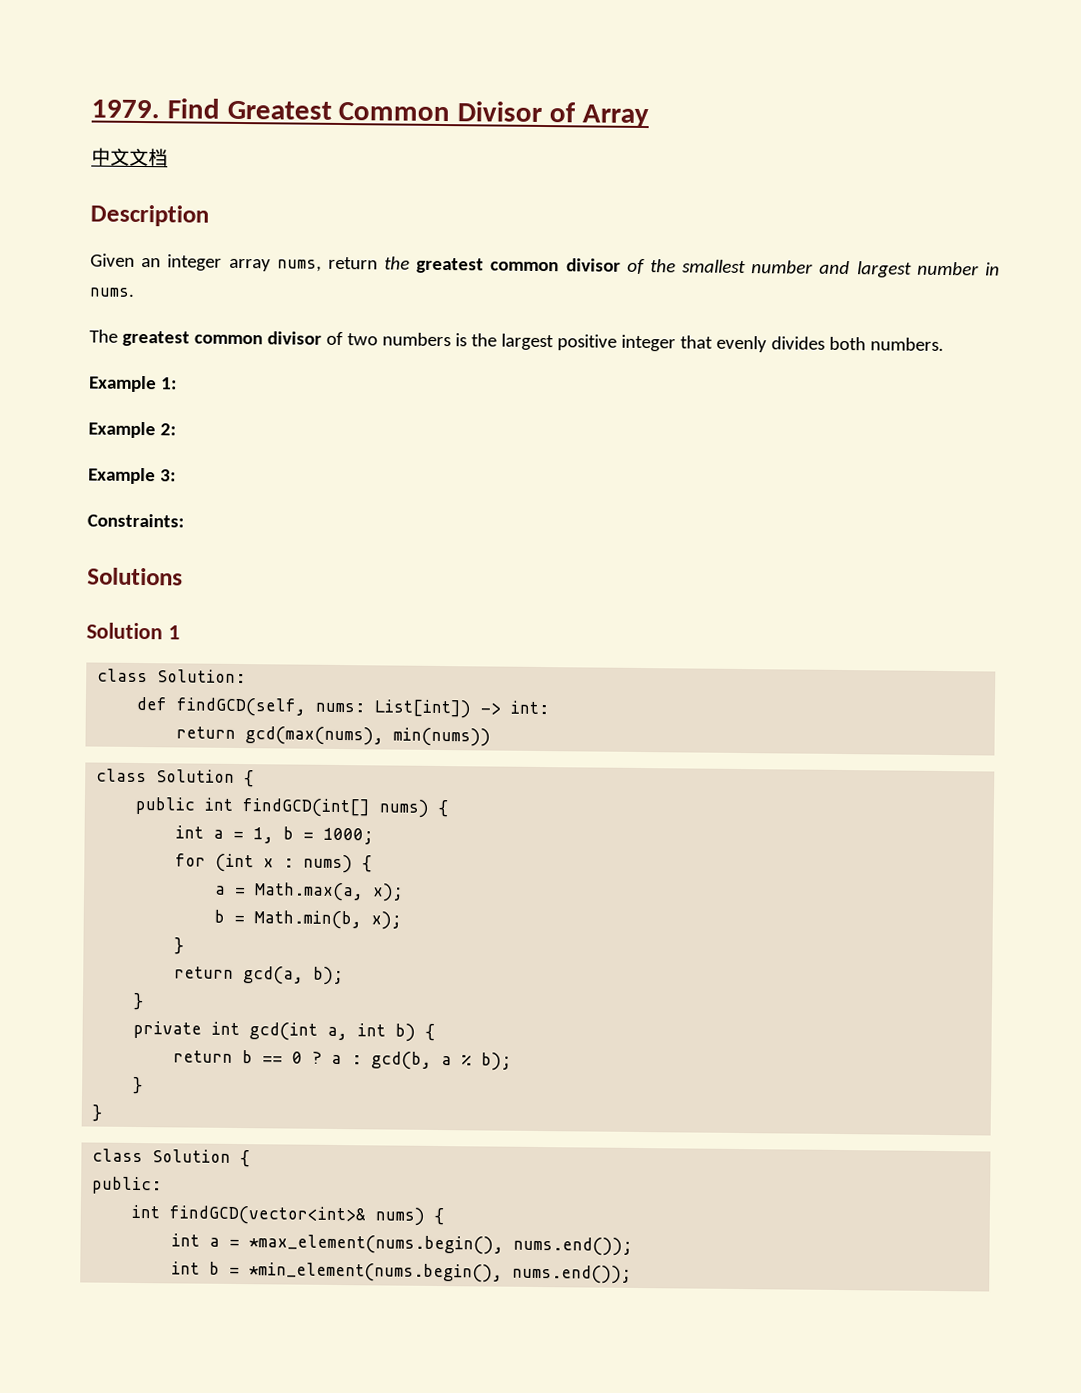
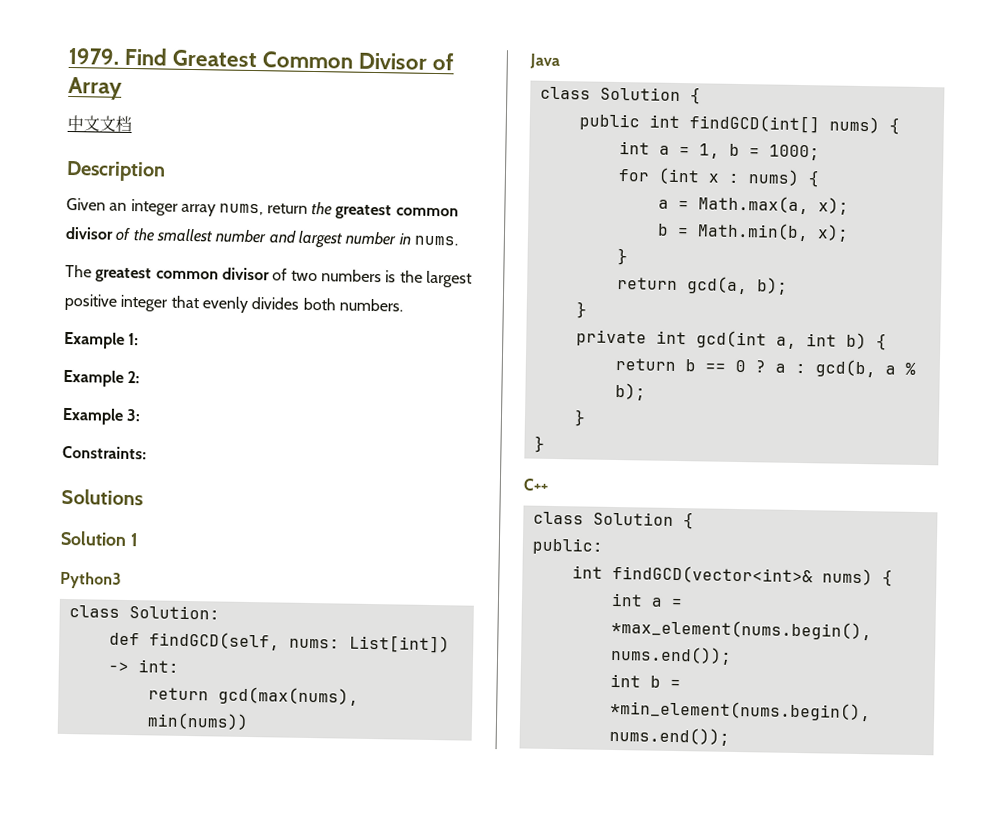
+ Python3
+ Java
+ C++

